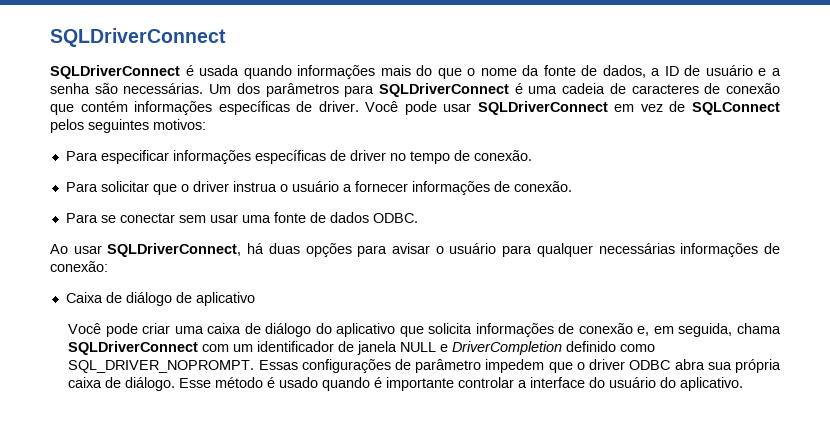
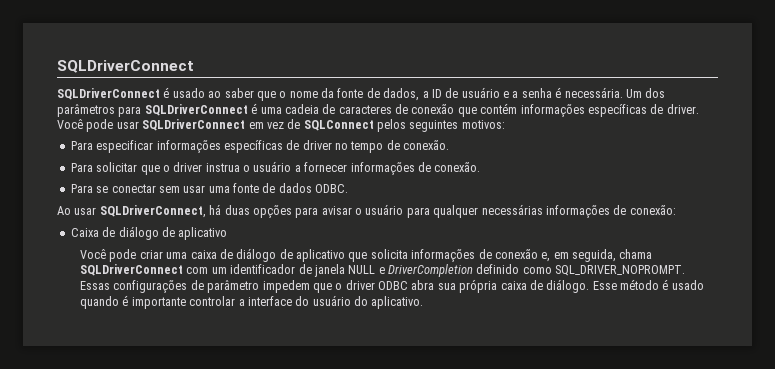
- SQLDriverConnect é usada quando informações mais do que o nome da fonte de dados, a ID de usuário e a senha são necessárias.
+ SQLDriverConnect é usado ao saber que o nome da fonte de dados, a ID de usuário e a senha é necessária.
- Você pode criar uma caixa de diálogo do aplicativo que solicita informações de conexão e, em seguida, chama SQLDriverConnect com um identificador de janela NULL e DriverCompletion definido como SQL_DRIVER_NOPROMPT.
+ Você pode criar uma caixa de diálogo de aplicativo que solicita informações de conexão e, em seguida, chama SQLDriverConnect com um identificador de janela NULL e DriverCompletion definido como SQL_DRIVER_NOPROMPT.

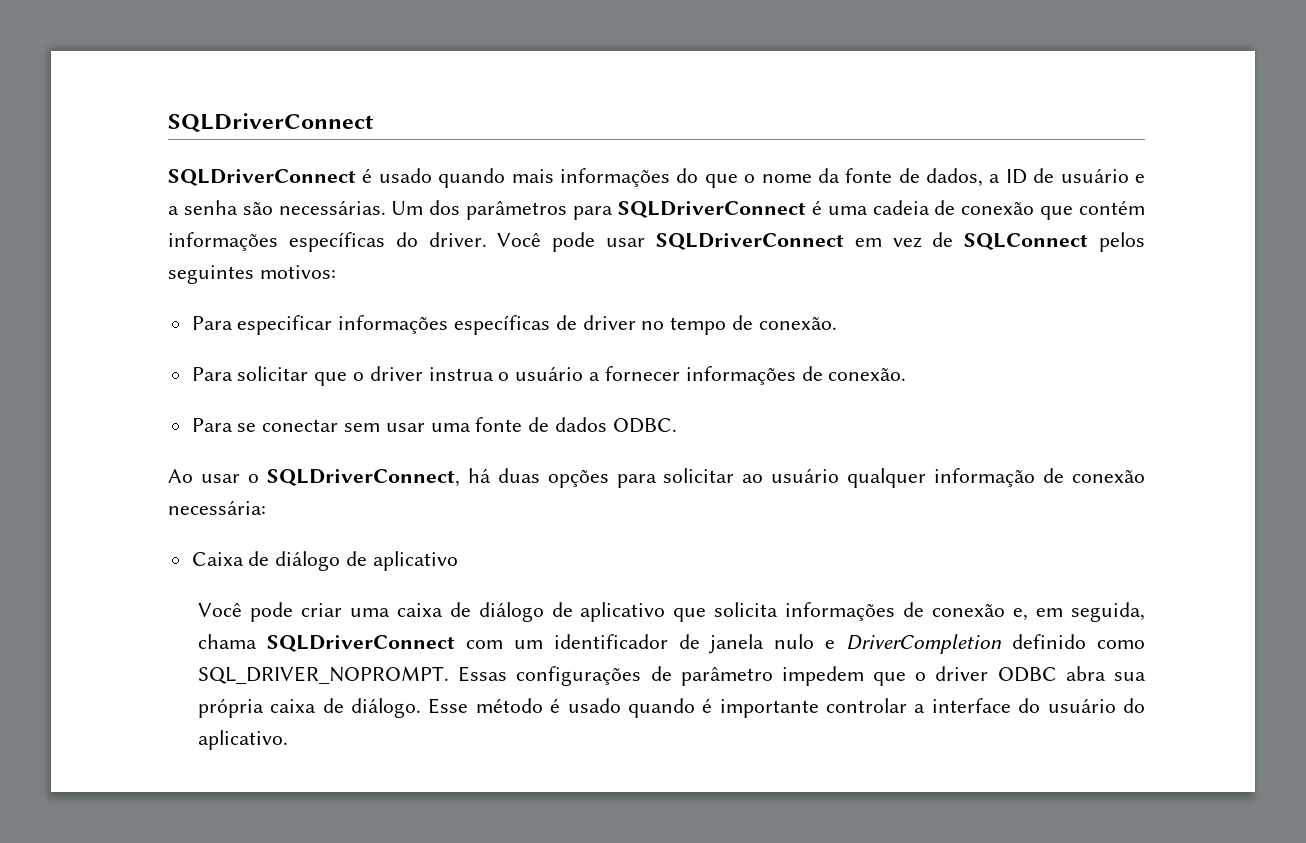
- SQLDriverConnect é usado ao saber que o nome da fonte de dados, a ID de usuário e a senha é necessária.
+ SQLDriverConnect é usado quando mais informações do que o nome da fonte de dados, a ID de usuário e a senha são necessárias.
- Um dos parâmetros para SQLDriverConnect é uma cadeia de caracteres de conexão que contém informações específicas de driver.
+ Um dos parâmetros para SQLDriverConnect é uma cadeia de conexão que contém informações específicas do driver.
- Ao usar SQLDriverConnect, há duas opções para avisar o usuário para qualquer necessárias informações de conexão:
+ Ao usar o SQLDriverConnect, há duas opções para solicitar ao usuário qualquer informação de conexão necessária:
- Você pode criar uma caixa de diálogo de aplicativo que solicita informações de conexão e, em seguida, chama SQLDriverConnect com um identificador de janela NULL e DriverCompletion definido como SQL_DRIVER_NOPROMPT.
+ Você pode criar uma caixa de diálogo de aplicativo que solicita informações de conexão e, em seguida, chama SQLDriverConnect com um identificador de janela nulo e DriverCompletion definido como SQL_DRIVER_NOPROMPT.

